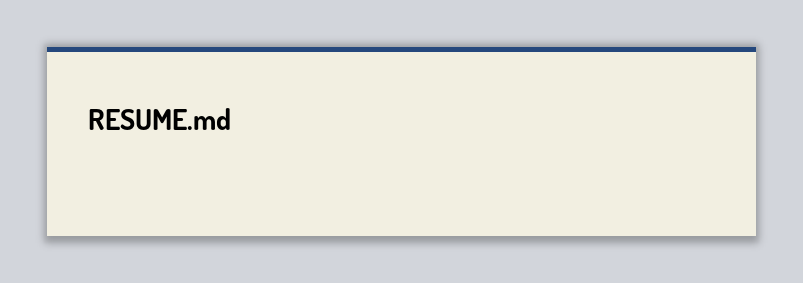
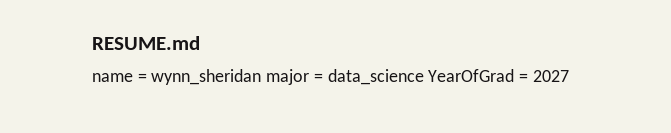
+ name = wynn_sheridan major = data_science YearOfGrad = 2027

